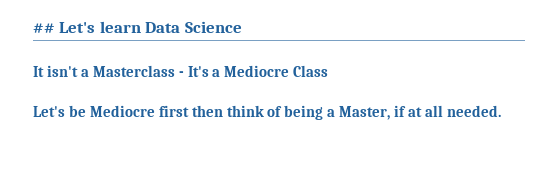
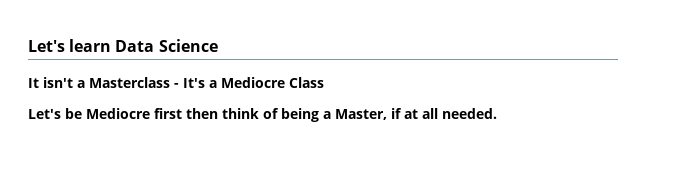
- ## Let's learn Data Science
+ Let's learn Data Science

